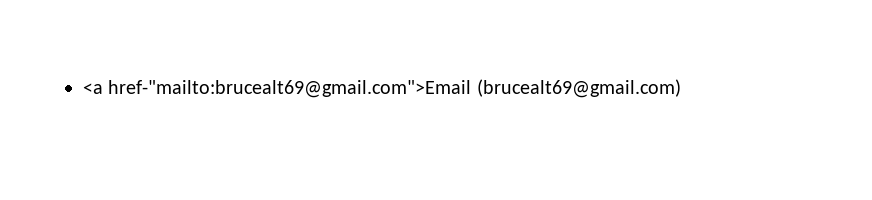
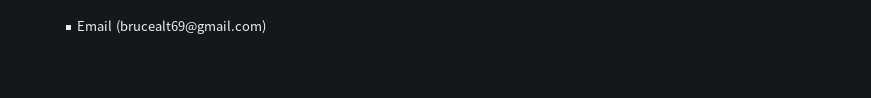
- <a href-"mailto:brucealt69@gmail.com">Email (brucealt69@gmail.com)
+ Email (brucealt69@gmail.com)

